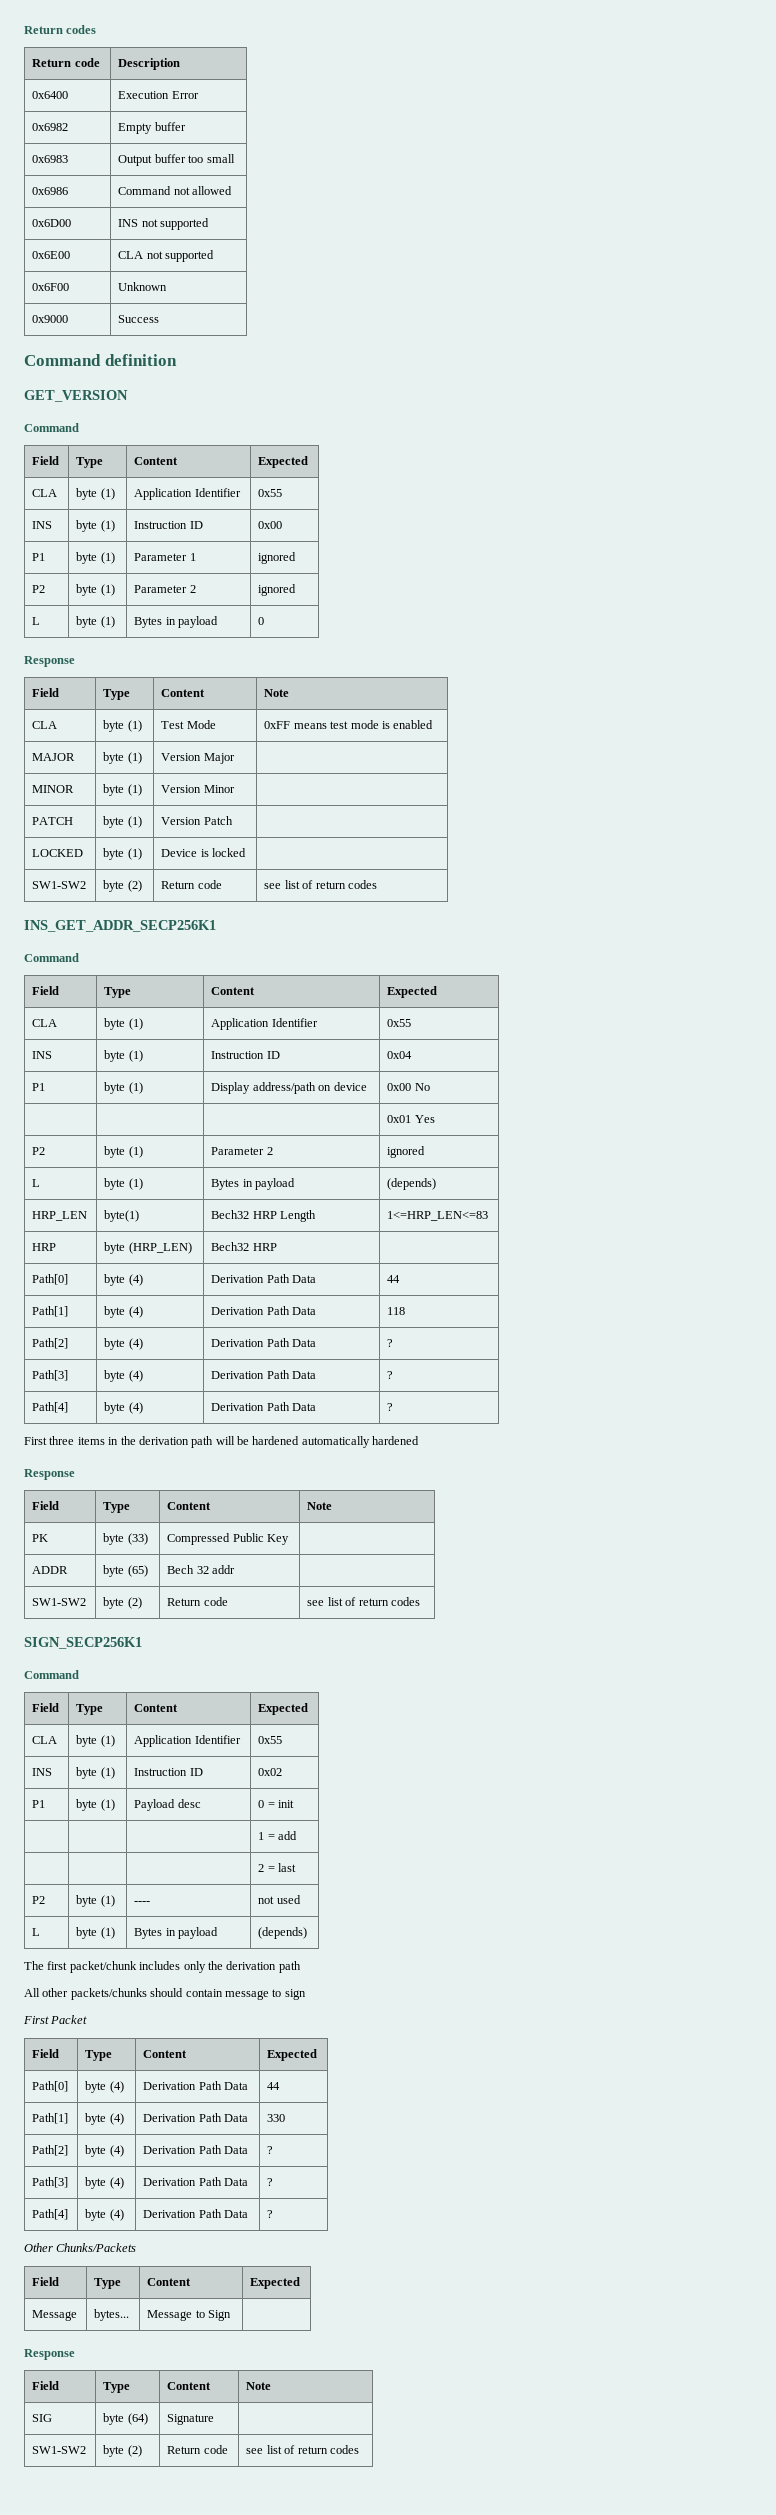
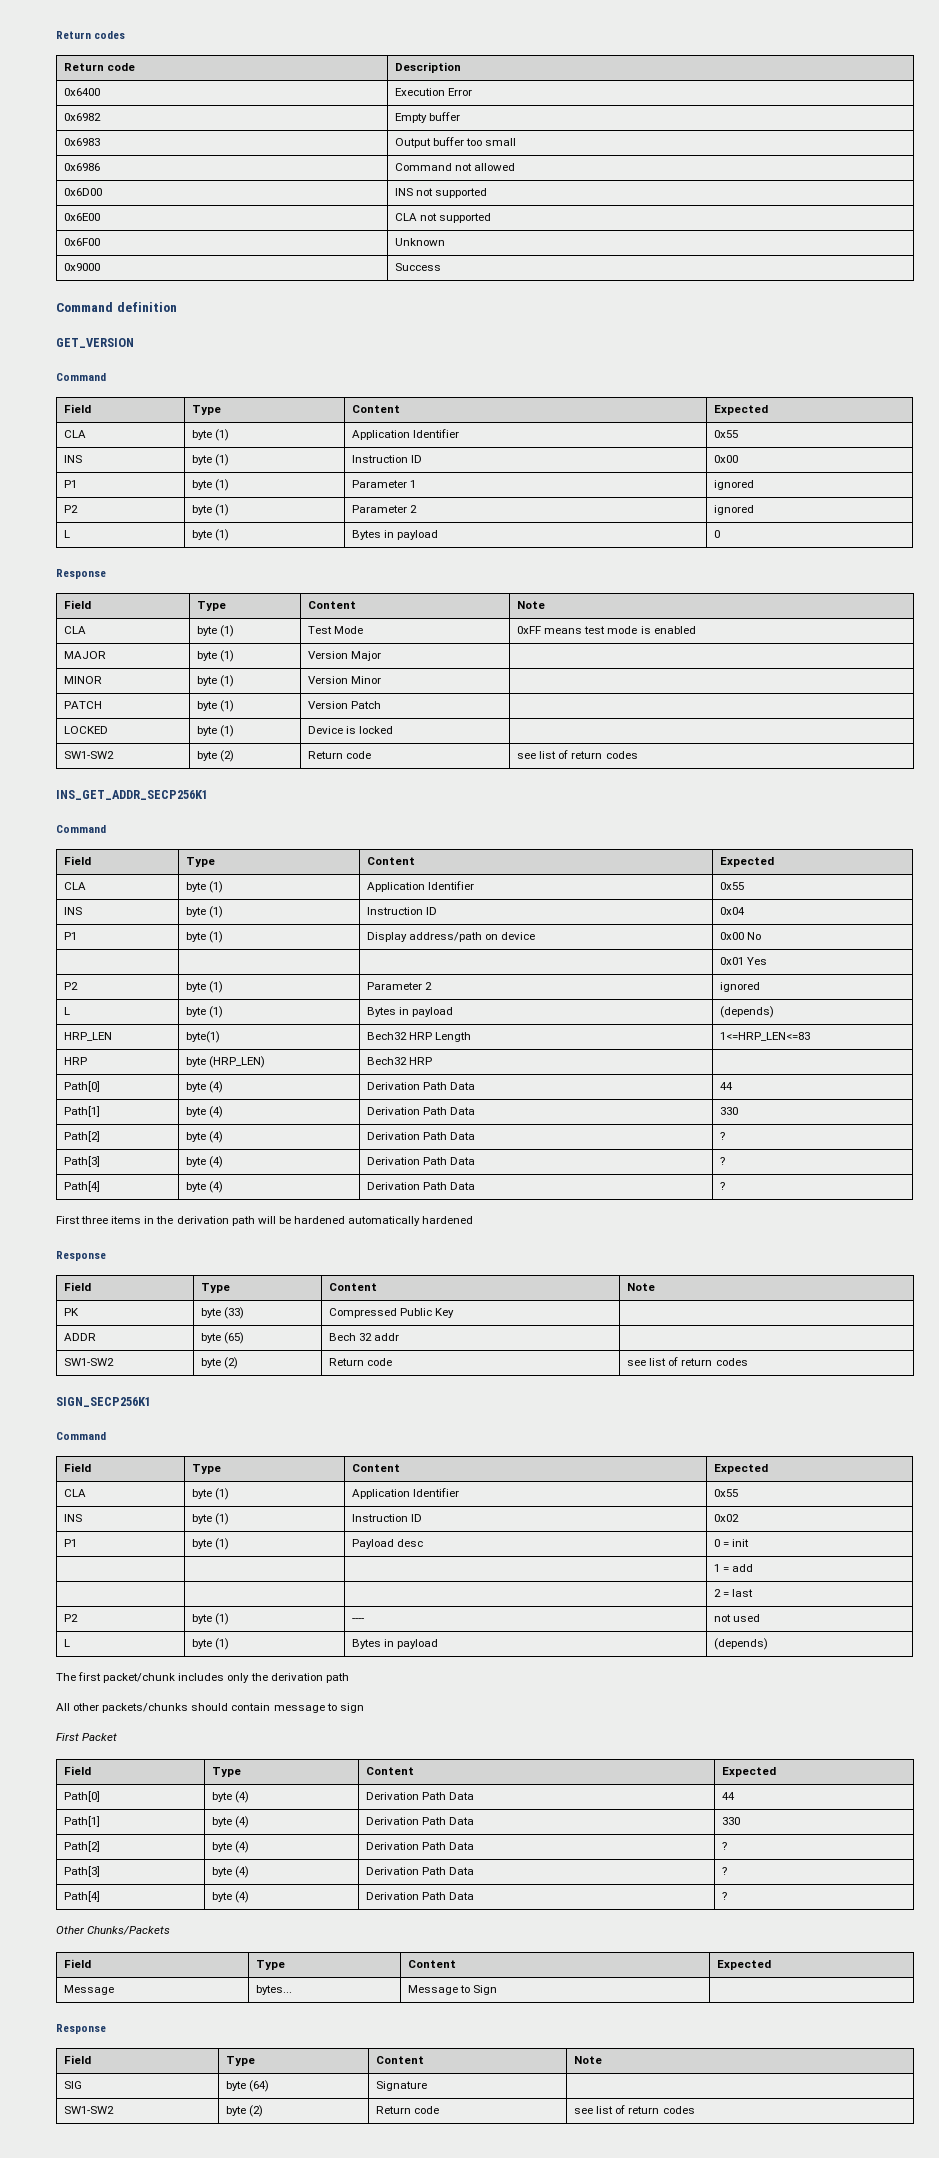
  HRP | byte (HRP_LEN) | Bech32 HRP |
  Path[0] | byte (4) | Derivation Path Data | 44
- Path[1] | byte (4) | Derivation Path Data | 118
+ Path[1] | byte (4) | Derivation Path Data | 330

